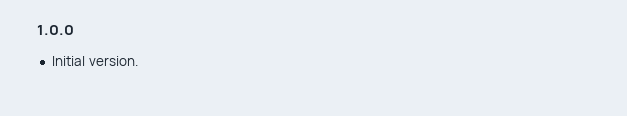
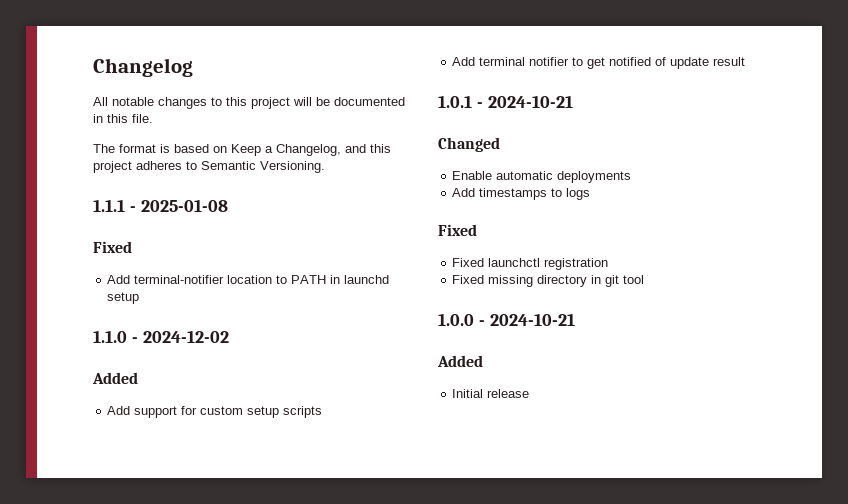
- 1.0.0
+ Changelog
+ All notable changes to this project will be documented in this file.
+ The format is based on Keep a Changelog, and this project adheres to Semantic Versioning.
+ 1.1.1 - 2025-01-08
+ Fixed
+ Add terminal-notifier location to PATH in launchd setup
+ 1.1.0 - 2024-12-02
+ Added
+ Add support for custom setup scripts
+ Add terminal notifier to get notified of update result
+ 1.0.1 - 2024-10-21
+ Changed
+ Enable automatic deployments
+ Add timestamps to logs
+ Fixed
+ Fixed launchctl registration
+ Fixed missing directory in git tool
+ 1.0.0 - 2024-10-21
+ Added
- Initial version.
+ Initial release

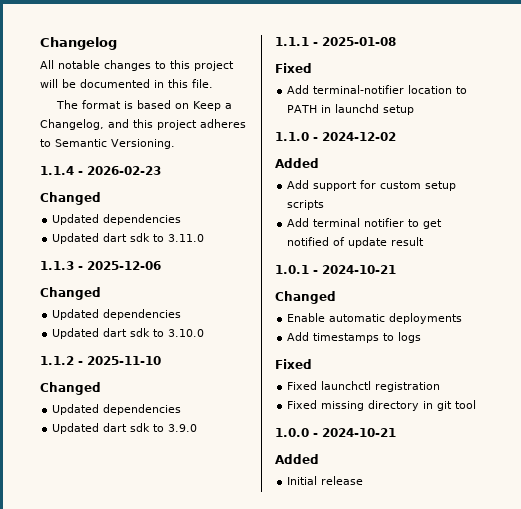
+ 1.1.4 - 2026-02-23
+ Changed
+ Updated dependencies
+ Updated dart sdk to 3.11.0
+ 1.1.3 - 2025-12-06
+ Changed
+ Updated dependencies
+ Updated dart sdk to 3.10.0
+ 1.1.2 - 2025-11-10
+ Changed
+ Updated dependencies
+ Updated dart sdk to 3.9.0

